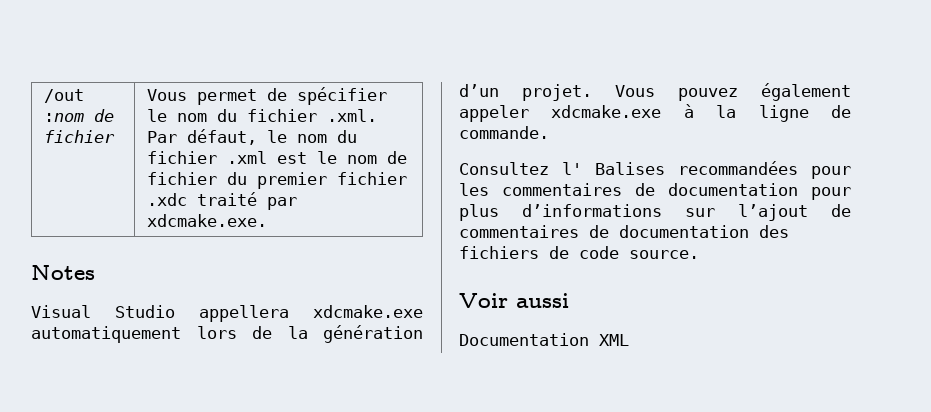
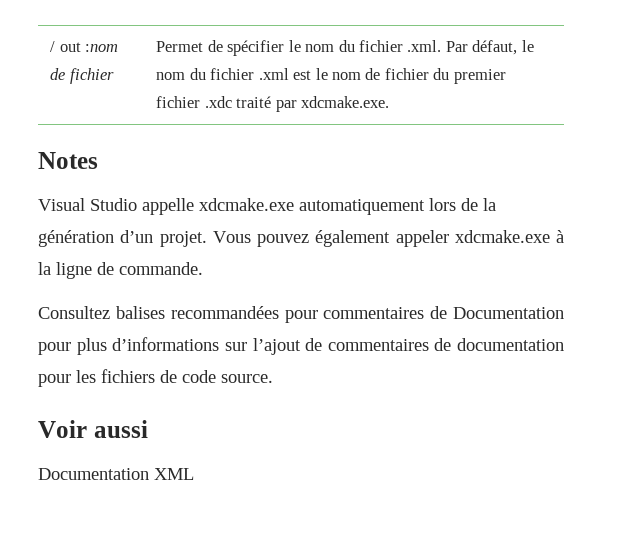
- /out :nom de fichier | Vous permet de spécifier le nom du fichier .xml. Par défaut, le nom du fichier .xml est le nom de fichier du premier fichier .xdc traité par xdcmake.exe.
+ / out :nom de fichier | Permet de spécifier le nom du fichier .xml. Par défaut, le nom du fichier .xml est le nom de fichier du premier fichier .xdc traité par xdcmake.exe.
- Visual Studio appellera xdcmake.exe automatiquement lors de la génération d’un projet.
+ Visual Studio appelle xdcmake.exe automatiquement lors de la génération d’un projet.
- Consultez l' Balises recommandées pour les commentaires de documentation pour plus d’informations sur l’ajout de commentaires de documentation des fichiers de code source.
+ Consultez balises recommandées pour commentaires de Documentation pour plus d’informations sur l’ajout de commentaires de documentation pour les fichiers de code source.

